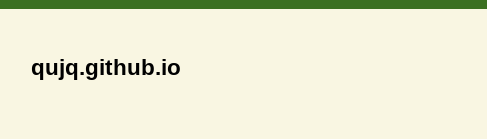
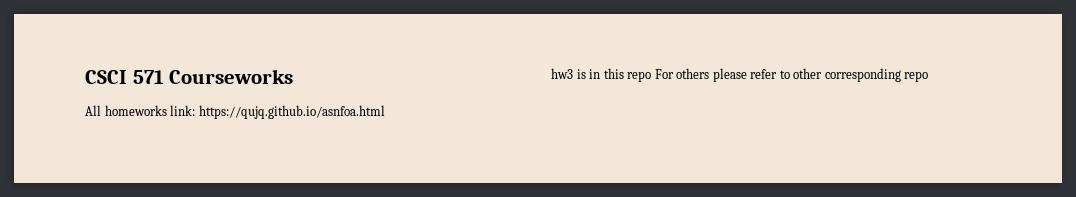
- qujq.github.io
+ CSCI 571 Courseworks
+ All homeworks link: https://qujq.github.io/asnfoa.html
+ hw3 is in this repo For others please refer to other corresponding repo

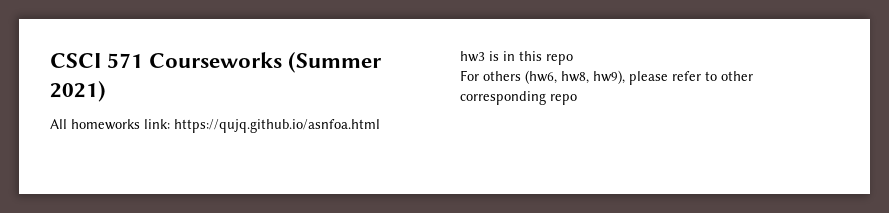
- CSCI 571 Courseworks
+ CSCI 571 Courseworks (Summer 2021)
- hw3 is in this repo For others please refer to other corresponding repo
+ hw3 is in this repo
+ For others (hw6, hw8, hw9), please refer to other corresponding repo

